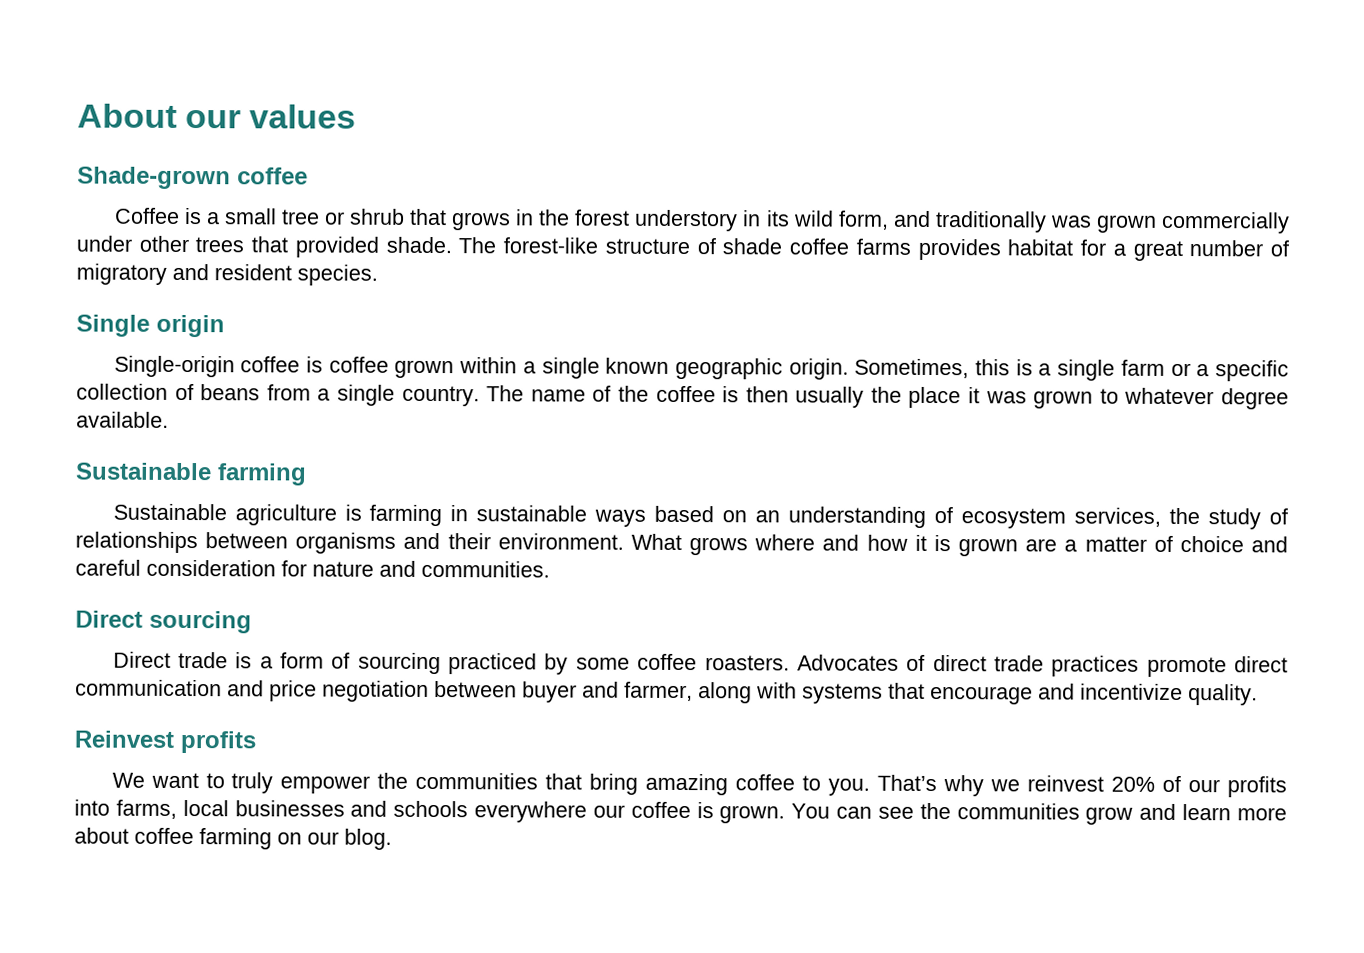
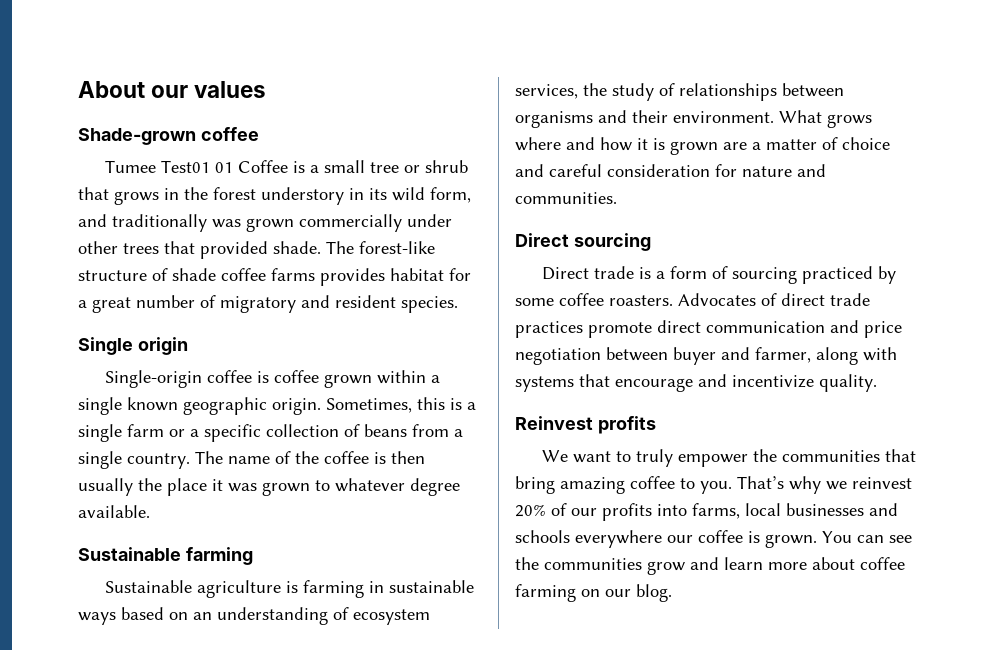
- Coffee is a small tree or shrub that grows in the forest understory in its wild form, and traditionally was grown commercially under other trees that provided shade.
+ Tumee Test01 01 Coffee is a small tree or shrub that grows in the forest understory in its wild form, and traditionally was grown commercially under other trees that provided shade.

